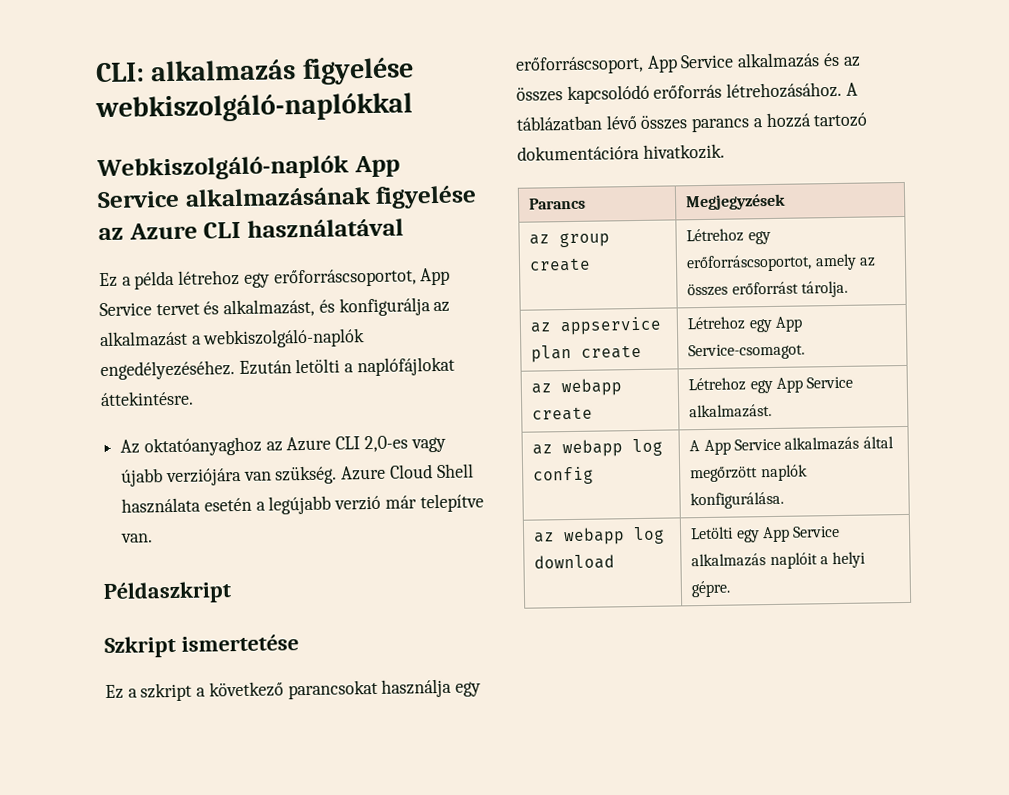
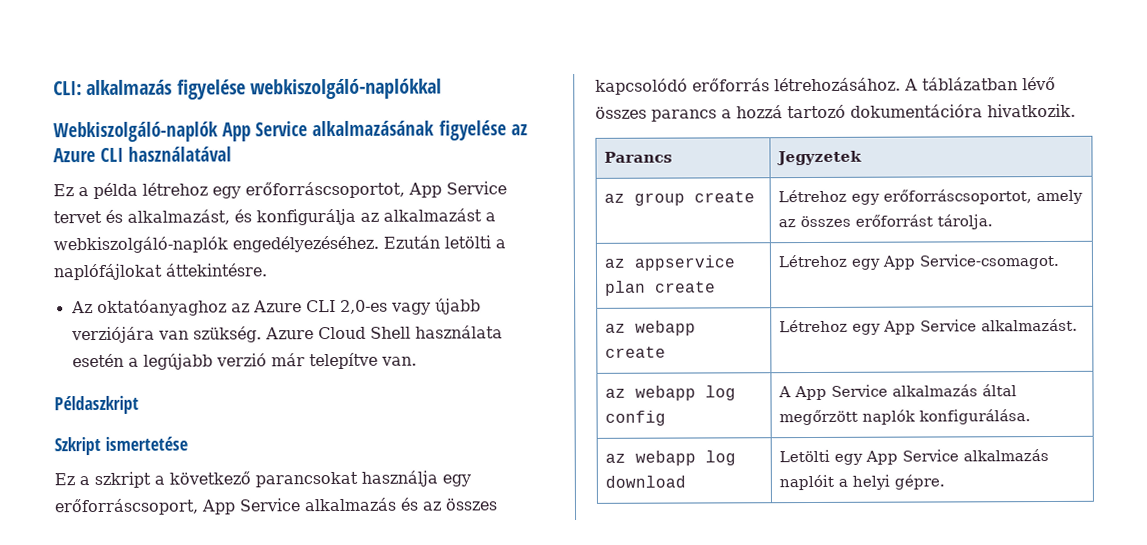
- Parancs | Megjegyzések
+ Parancs | Jegyzetek

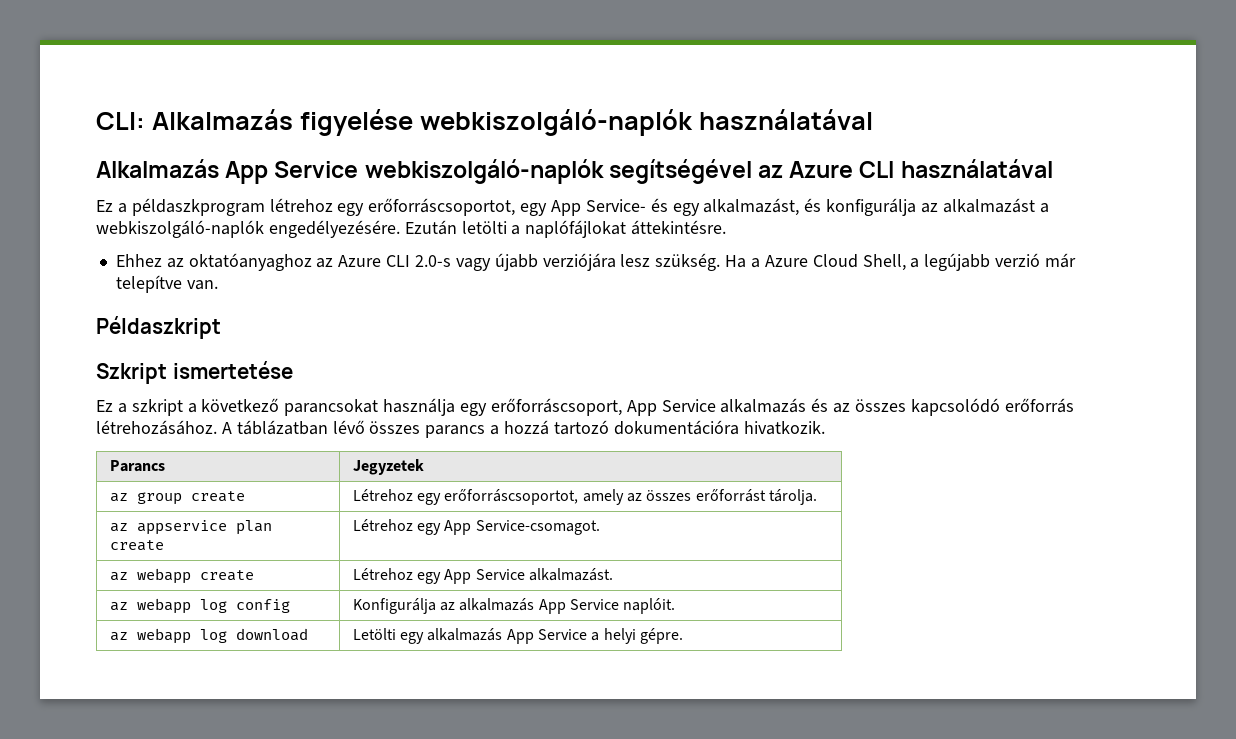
- CLI: alkalmazás figyelése webkiszolgáló-naplókkal
- Webkiszolgáló-naplók App Service alkalmazásának figyelése az Azure CLI használatával
+ CLI: Alkalmazás figyelése webkiszolgáló-naplók használatával
+ Alkalmazás App Service webkiszolgáló-naplók segítségével az Azure CLI használatával
- Ez a példa létrehoz egy erőforráscsoportot, App Service tervet és alkalmazást, és konfigurálja az alkalmazást a webkiszolgáló-naplók engedélyezéséhez.
+ Ez a példaszkprogram létrehoz egy erőforráscsoportot, egy App Service- és egy alkalmazást, és konfigurálja az alkalmazást a webkiszolgáló-naplók engedélyezésére.
- Az oktatóanyaghoz az Azure CLI 2,0-es vagy újabb verziójára van szükség. Azure Cloud Shell használata esetén a legújabb verzió már telepítve van.
+ Ehhez az oktatóanyaghoz az Azure CLI 2.0-s vagy újabb verziójára lesz szükség. Ha a Azure Cloud Shell, a legújabb verzió már telepítve van.
- az webapp log config | A App Service alkalmazás által megőrzött naplók konfigurálása.
+ az webapp log config | Konfigurálja az alkalmazás App Service naplóit.
- az webapp log download | Letölti egy App Service alkalmazás naplóit a helyi gépre.
+ az webapp log download | Letölti egy alkalmazás App Service a helyi gépre.

